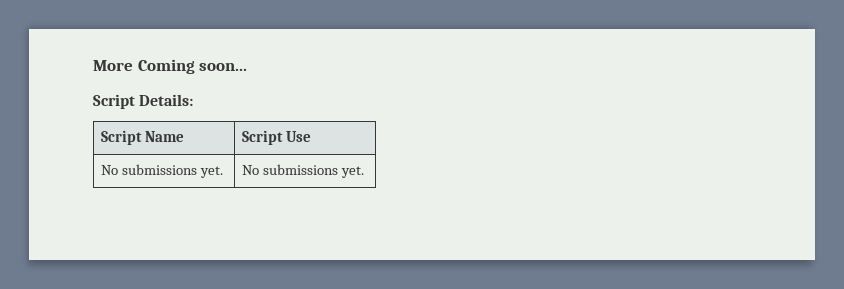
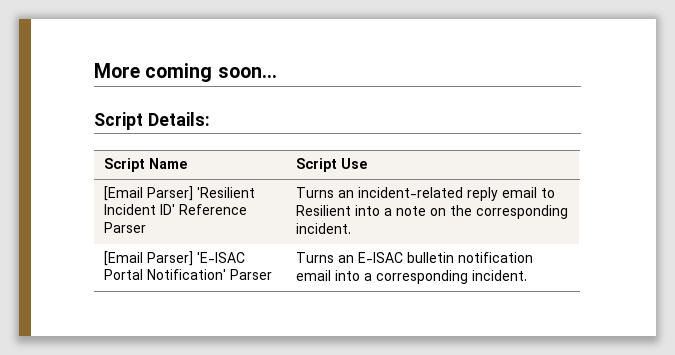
- More Coming soon...
+ More coming soon...
- No submissions yet. | No submissions yet.
+ [Email Parser] 'Resilient Incident ID' Reference Parser | Turns an incident-related reply email to Resilient into a note on the corresponding incident.
+ [Email Parser] 'E-ISAC Portal Notification' Parser | Turns an E-ISAC bulletin notification email into a corresponding incident.

